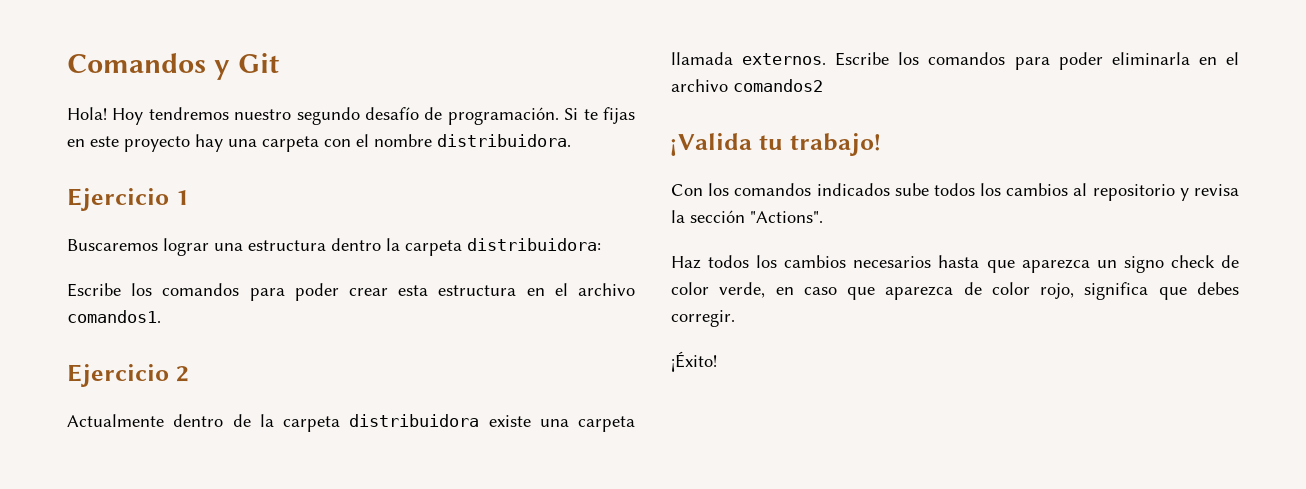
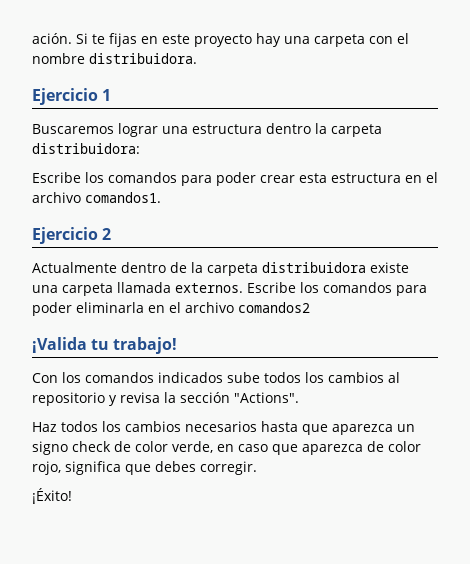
- Comandos y Git
- Hola! Hoy tendremos nuestro segundo desafío de programación.
+ ación.

